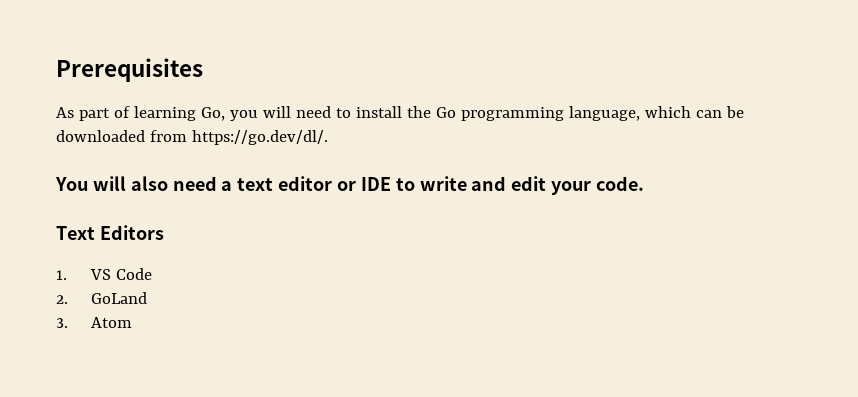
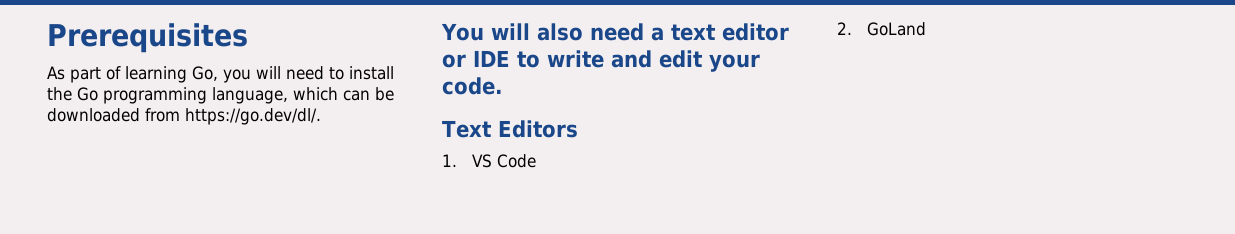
- 3. Atom

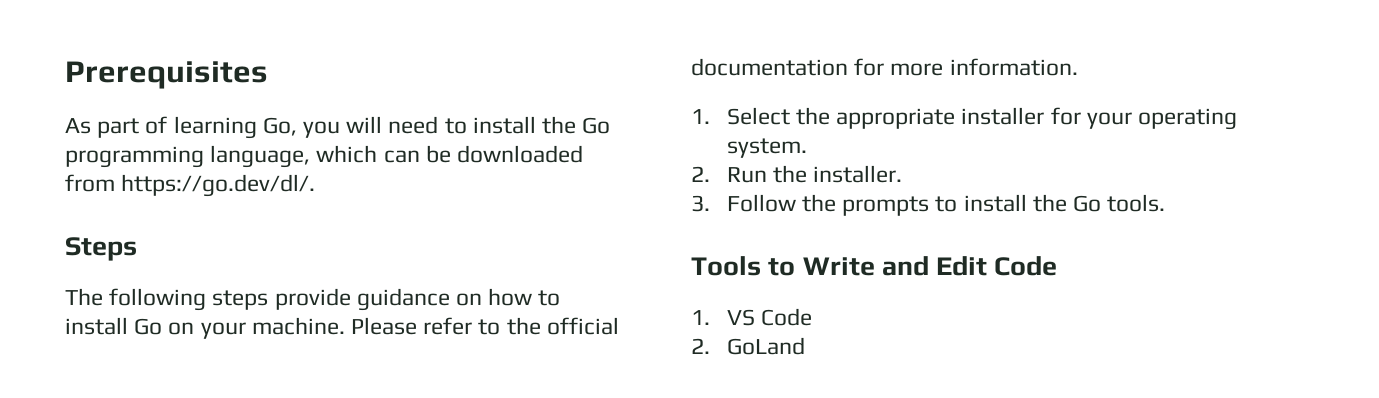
- You will also need a text editor or IDE to write and edit your code.
- Text Editors
+ Steps
+ The following steps provide guidance on how to install Go on your machine. Please refer to the official documentation for more information.
+ 1. Select the appropriate installer for your operating system.
+ 2. Run the installer.
+ 3. Follow the prompts to install the Go tools.
+ Tools to Write and Edit Code

